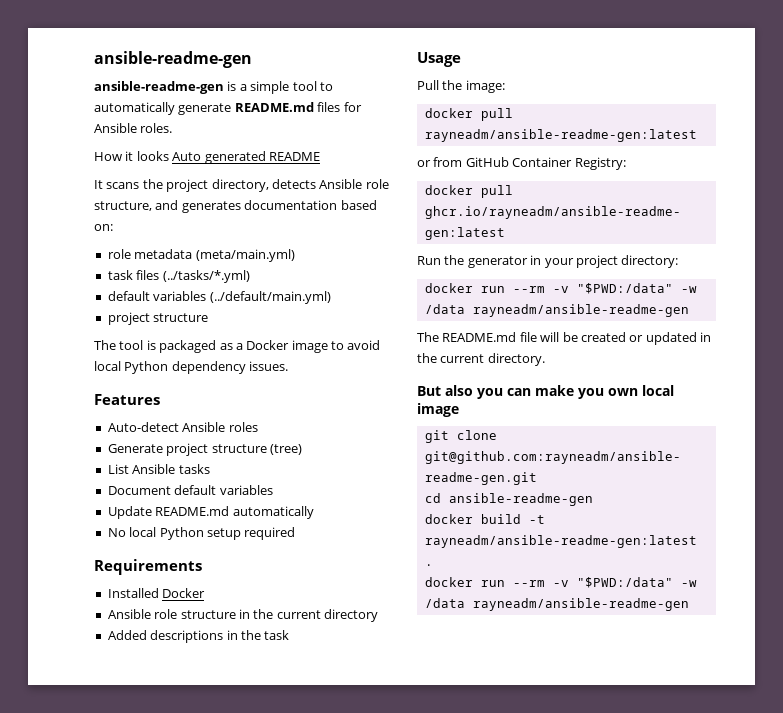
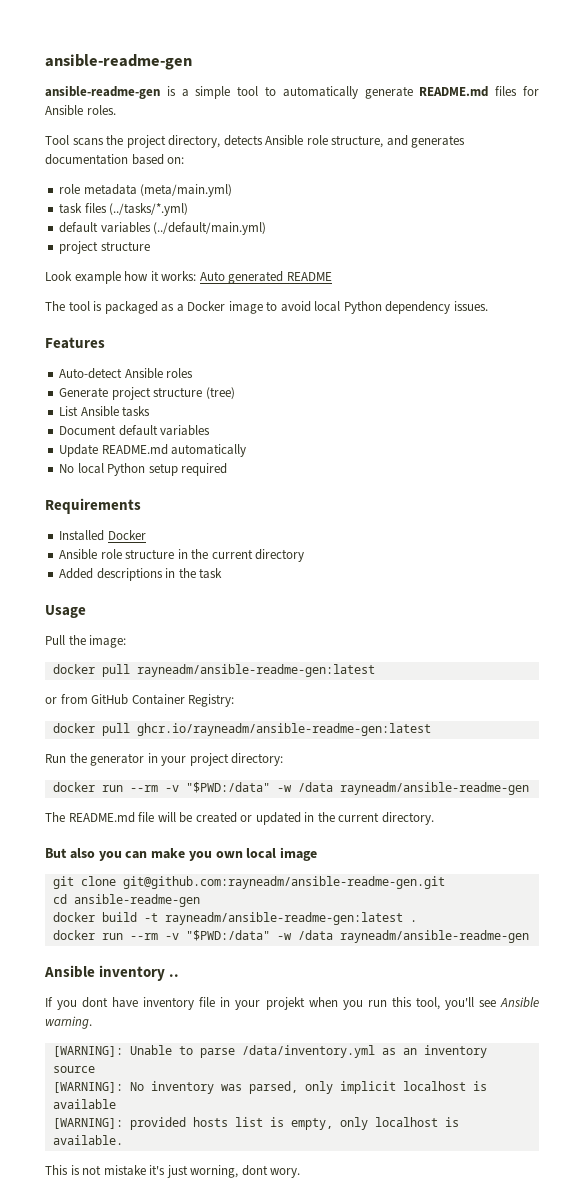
- How it looks Auto generated README
- It scans the project directory, detects Ansible role structure, and generates documentation based on:
+ Tool scans the project directory, detects Ansible role structure, and generates documentation based on:
+ Look example how it works: Auto generated README
+ Ansible inventory ..
+ If you dont have inventory file in your projekt when you run this tool, you'll see Ansible warning.
+ [WARNING]: Unable to parse /data/inventory.yml as an inventory source
+ [WARNING]: No inventory was parsed, only implicit localhost is available
+ [WARNING]: provided hosts list is empty, only localhost is available.
+ This is not mistake it's just worning, dont wory.

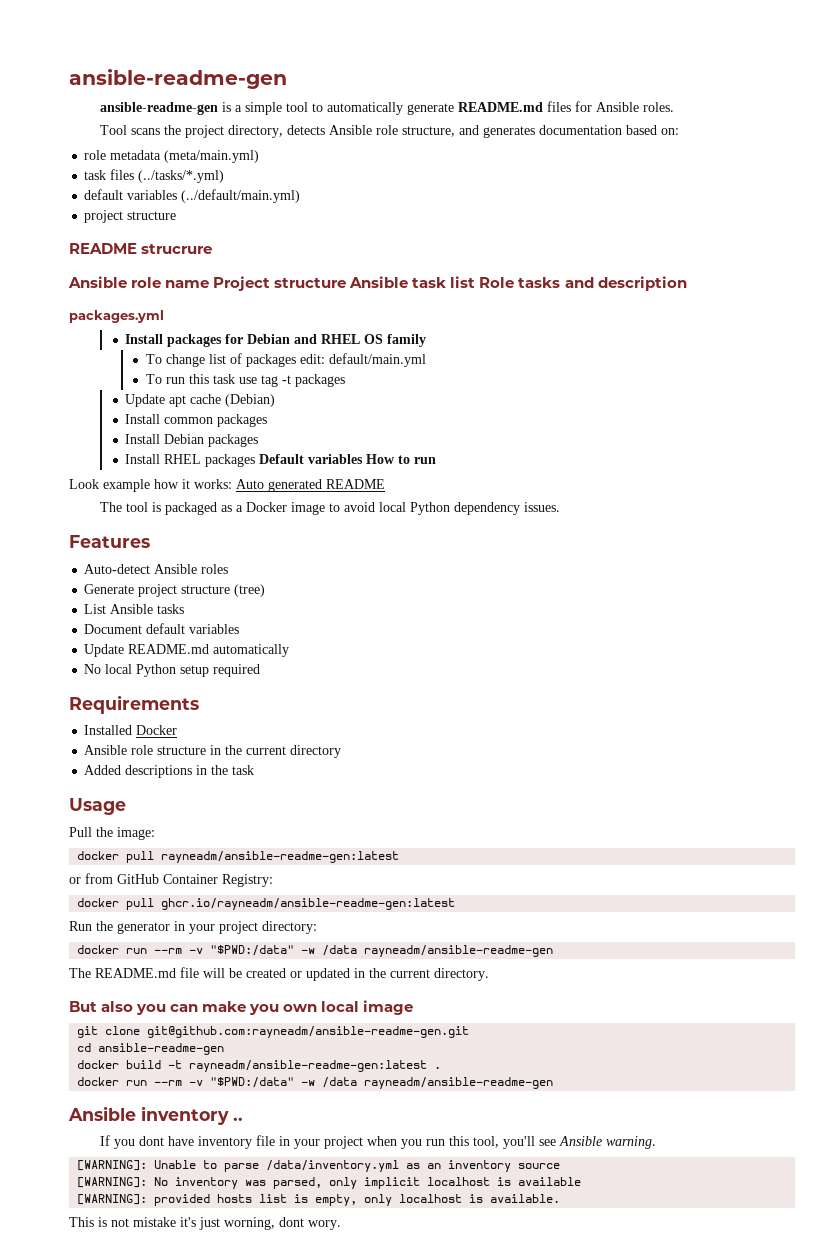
+ README strucrure
+ Ansible role name Project structure Ansible task list Role tasks and description
+ packages.yml
+ Install packages for Debian and RHEL OS family
+ To change list of packages edit: default/main.yml
+ To run this task use tag -t packages
+ Update apt cache (Debian)
+ Install common packages
+ Install Debian packages
+ Install RHEL packages Default variables How to run
- If you dont have inventory file in your projekt when you run this tool, you'll see Ansible warning.
+ If you dont have inventory file in your project when you run this tool, you'll see Ansible warning.

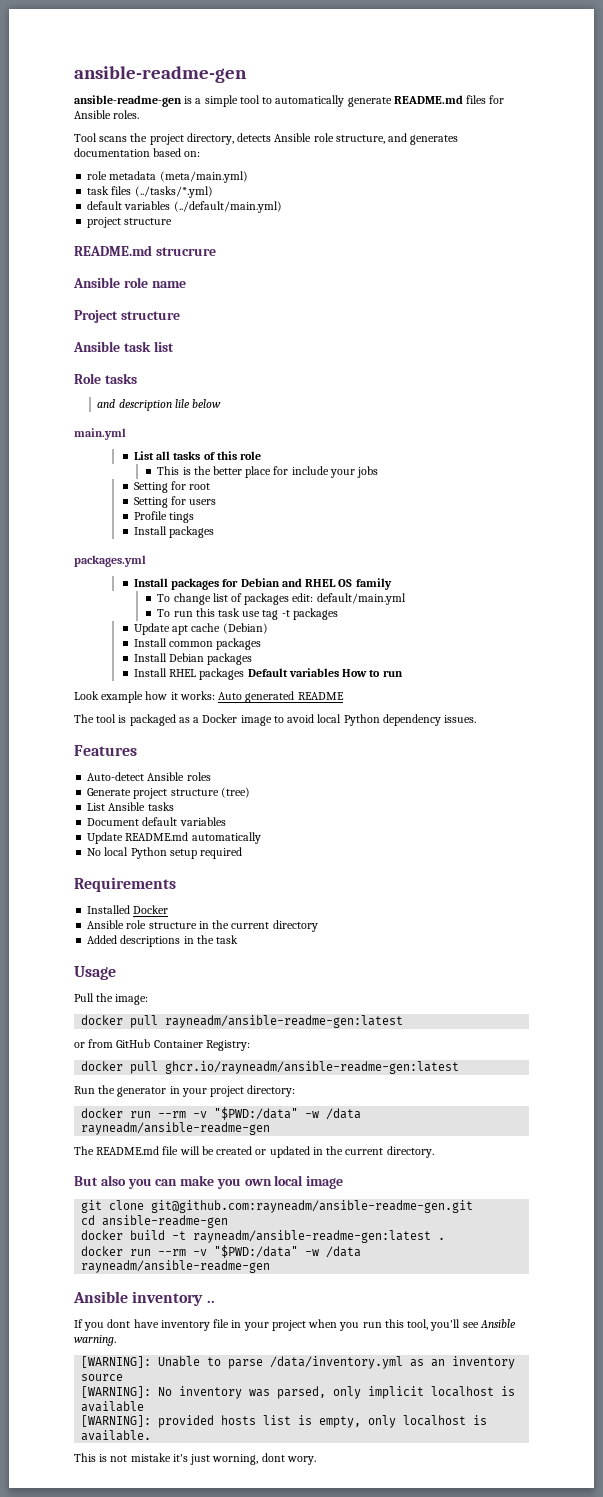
- README strucrure
+ README.md strucrure
- Ansible role name Project structure Ansible task list Role tasks and description
+ Ansible role name
+ Project structure
+ Ansible task list
+ Role tasks
+ and description lile below
+ main.yml
+ List all tasks of this role
+ This is the better place for include your jobs
+ Setting for root
+ Setting for users
+ Profile tings
+ Install packages

